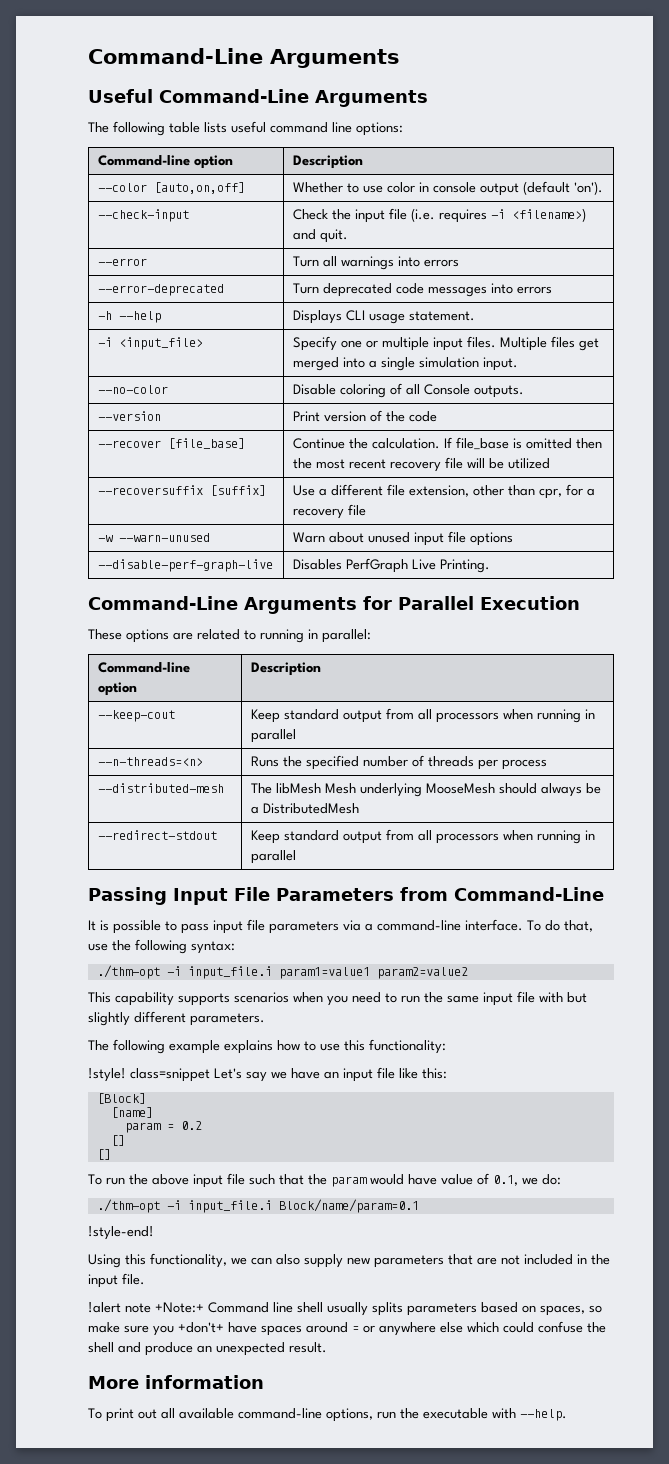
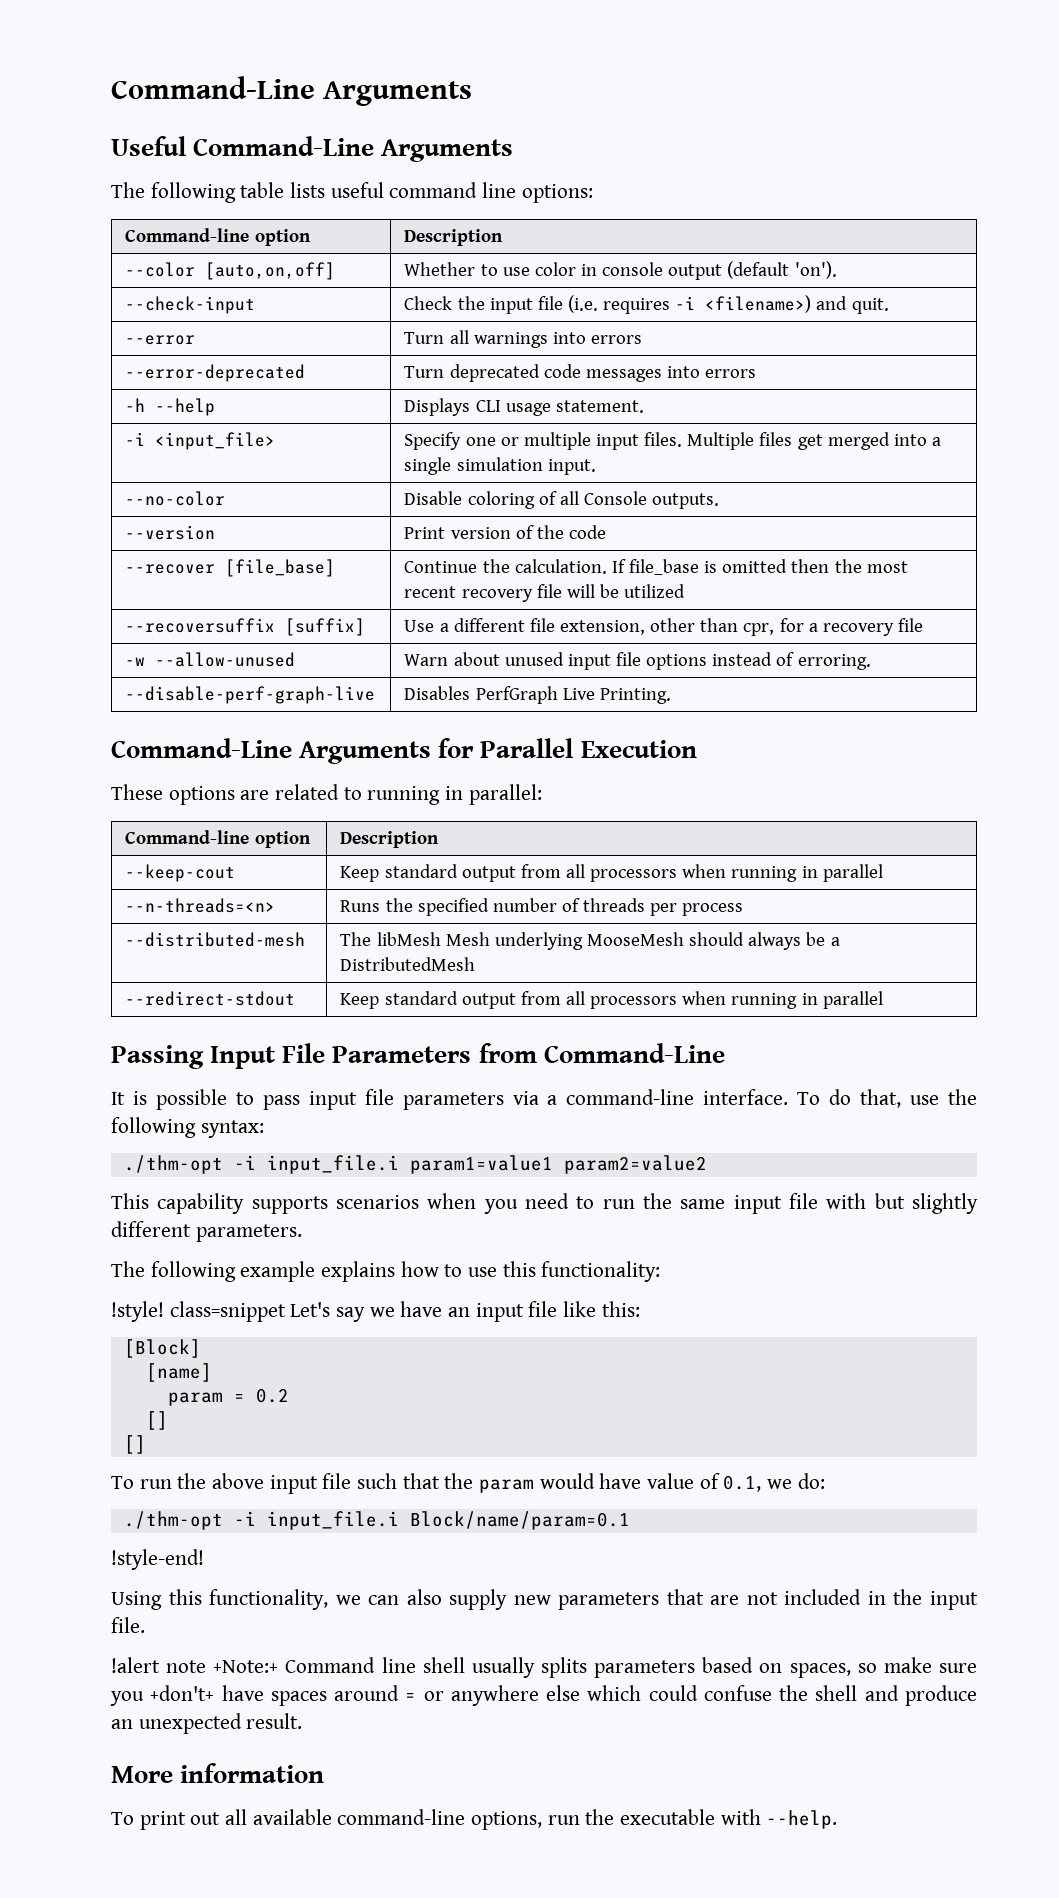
- -w --warn-unused | Warn about unused input file options
+ -w --allow-unused | Warn about unused input file options instead of erroring.

